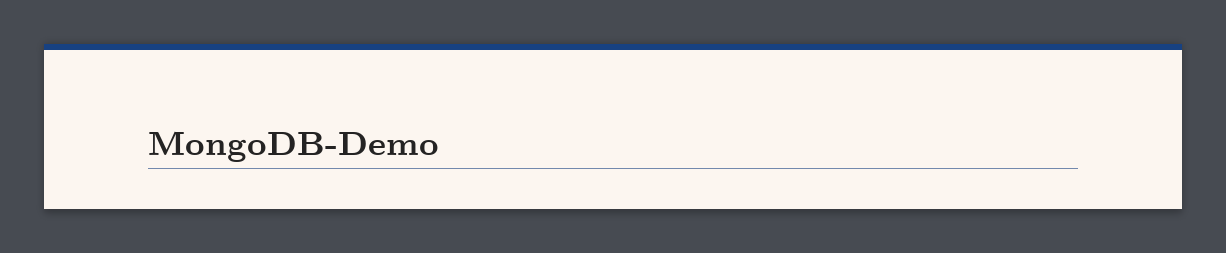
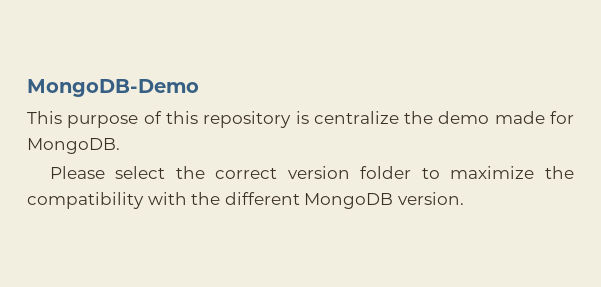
+ This purpose of this repository is centralize the demo made for MongoDB.
+ Please select the correct version folder to maximize the compatibility with the different MongoDB version.

